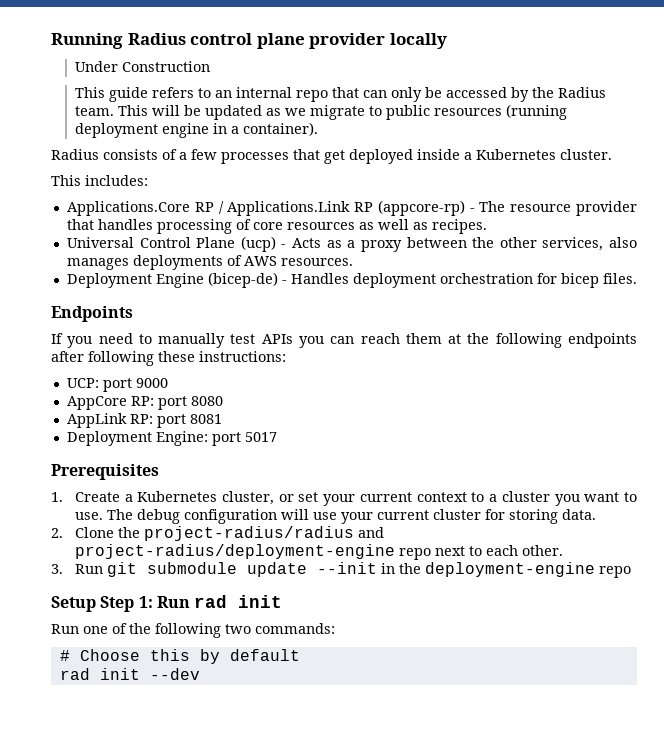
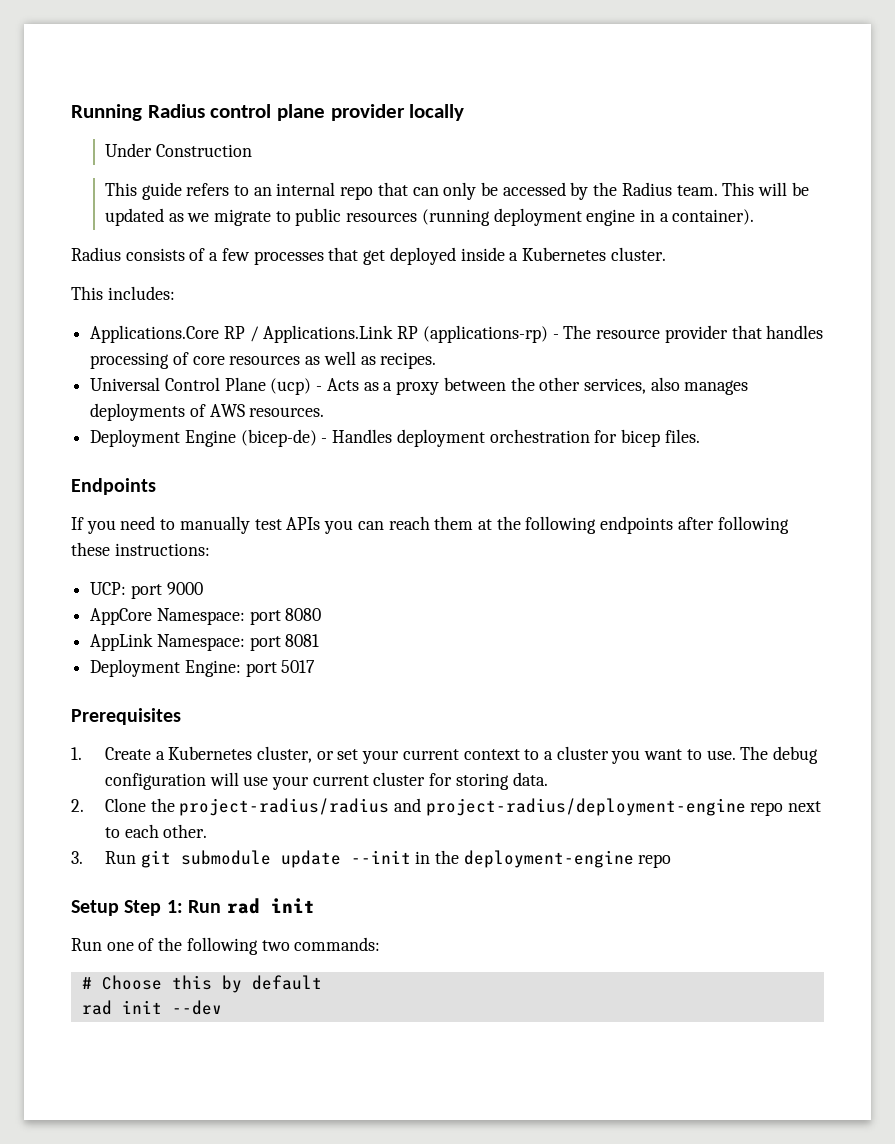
- Applications.Core RP / Applications.Link RP (appcore-rp) - The resource provider that handles processing of core resources as well as recipes.
+ Applications.Core RP / Applications.Link RP (applications-rp) - The resource provider that handles processing of core resources as well as recipes.
- AppCore RP: port 8080
+ AppCore Namespace: port 8080
- AppLink RP: port 8081
+ AppLink Namespace: port 8081

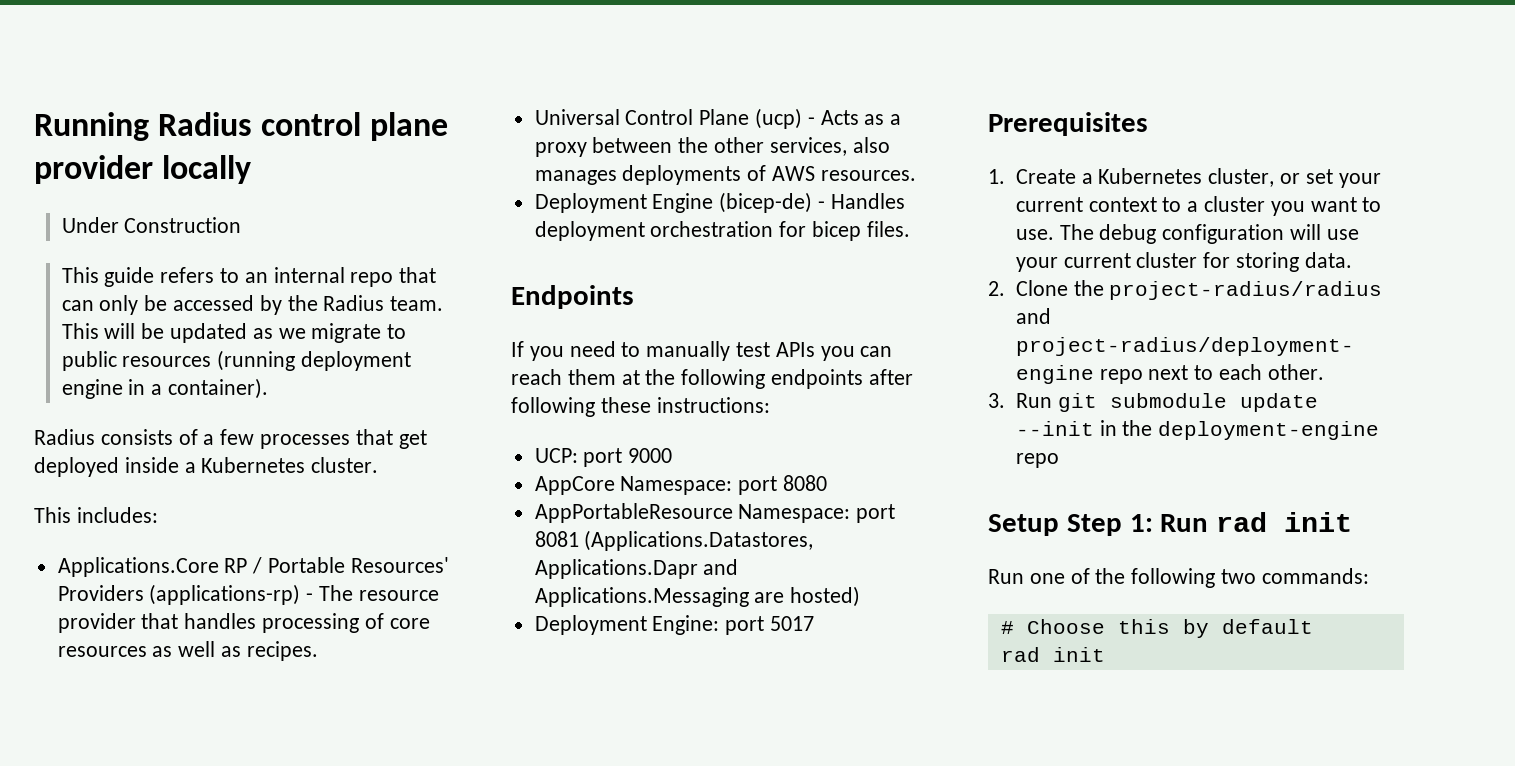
- Applications.Core RP / Applications.Link RP (applications-rp) - The resource provider that handles processing of core resources as well as recipes.
+ Applications.Core RP / Portable Resources' Providers (applications-rp) - The resource provider that handles processing of core resources as well as recipes.
- AppLink Namespace: port 8081
+ AppPortableResource Namespace: port 8081 (Applications.Datastores, Applications.Dapr and Applications.Messaging are hosted)
  # Choose this by default
- rad init --dev
+ rad init

